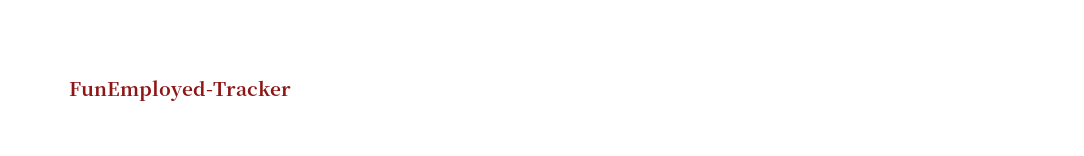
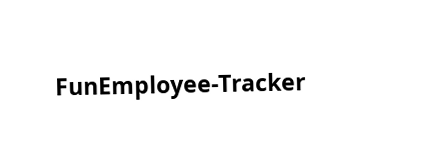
- FunEmployed-Tracker
+ FunEmployee-Tracker

